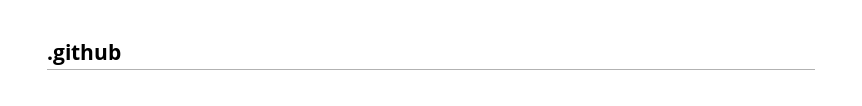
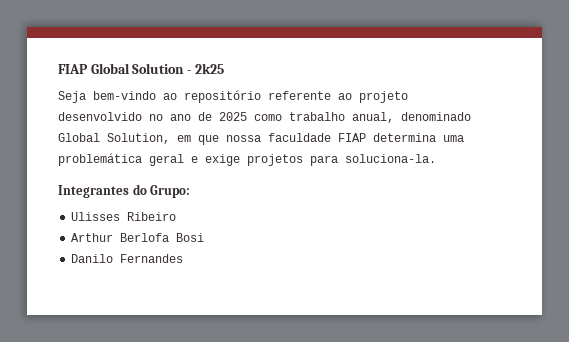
- .github
+ FIAP Global Solution - 2k25
+ Seja bem-vindo ao repositório referente ao projeto desenvolvido no ano de 2025 como trabalho anual, denominado Global Solution, em que nossa faculdade FIAP determina uma problemática geral e exige projetos para soluciona-la.
+ Integrantes do Grupo:
+ Ulisses Ribeiro
+ Arthur Berlofa Bosi
+ Danilo Fernandes

